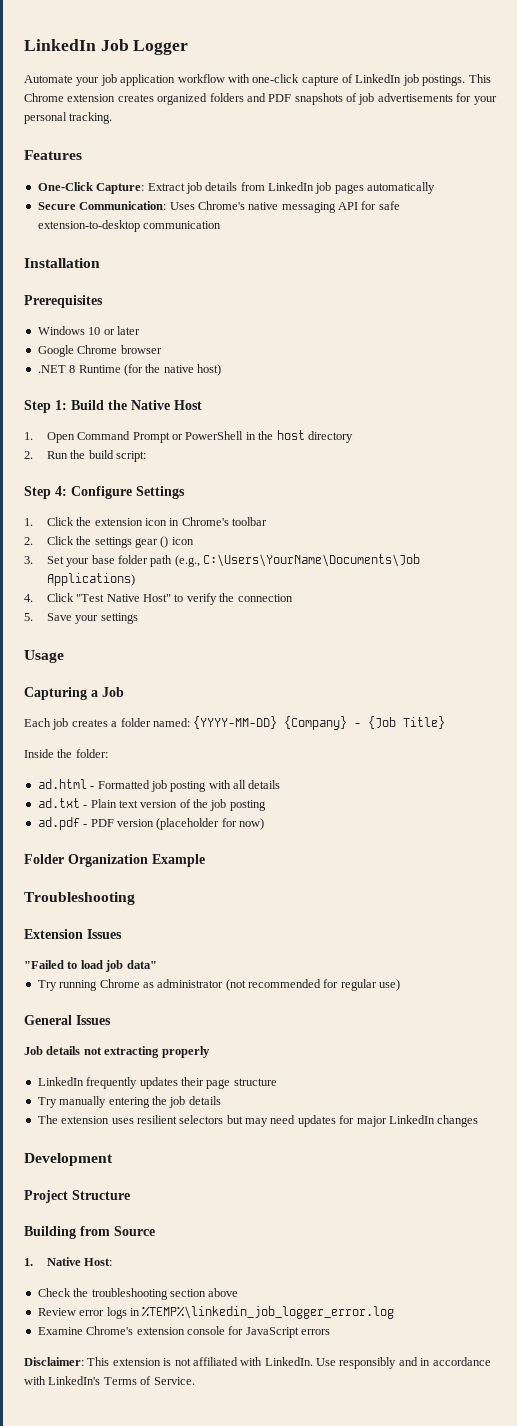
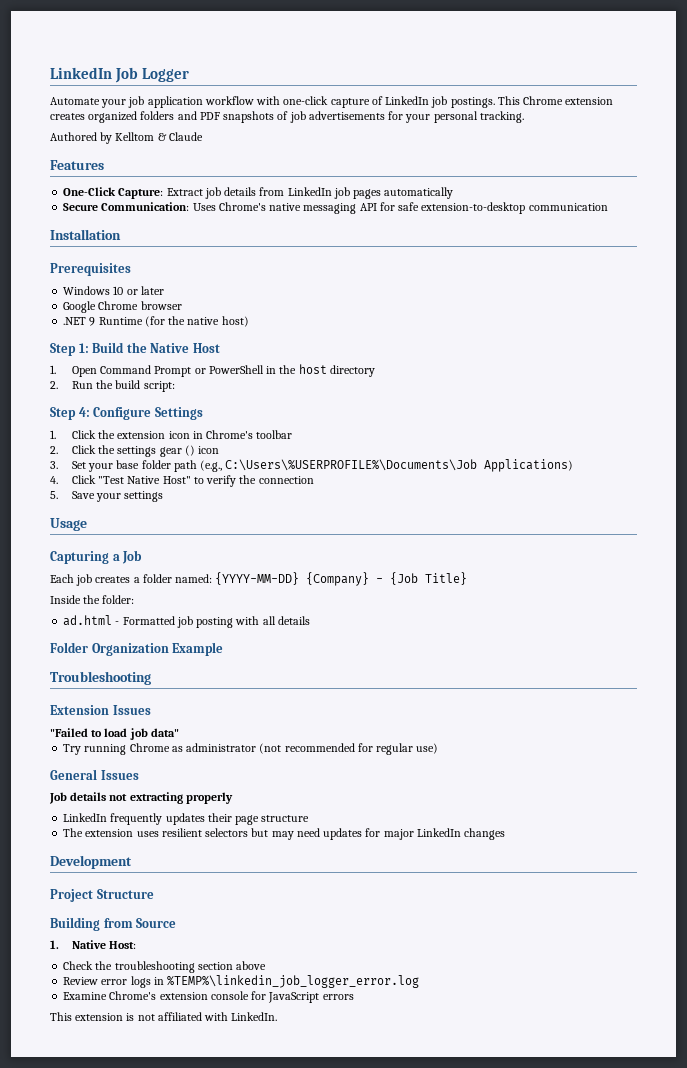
+ Authored by Kelltom & Claude
- .NET 8 Runtime (for the native host)
+ .NET 9 Runtime (for the native host)
- 3. Set your base folder path (e.g., C:\Users\YourName\Documents\Job Applications)
+ 3. Set your base folder path (e.g., C:\Users\%USERPROFILE%\Documents\Job Applications)
- ad.txt - Plain text version of the job posting
- ad.pdf - PDF version (placeholder for now)
- Try manually entering the job details
- Disclaimer: This extension is not affiliated with LinkedIn. Use responsibly and in accordance with LinkedIn's Terms of Service.
+ This extension is not affiliated with LinkedIn.

